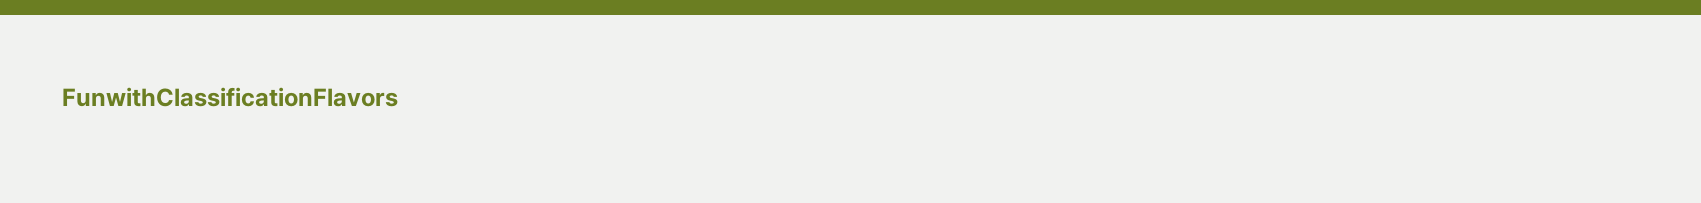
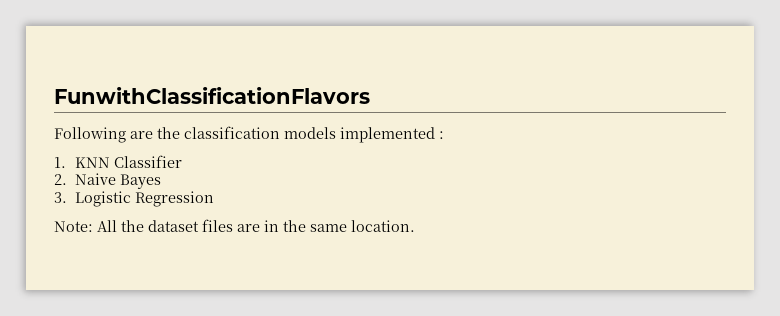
+ Following are the classification models implemented :
+ 1. KNN Classifier
+ 2. Naive Bayes
+ 3. Logistic Regression
+ Note: All the dataset files are in the same location.

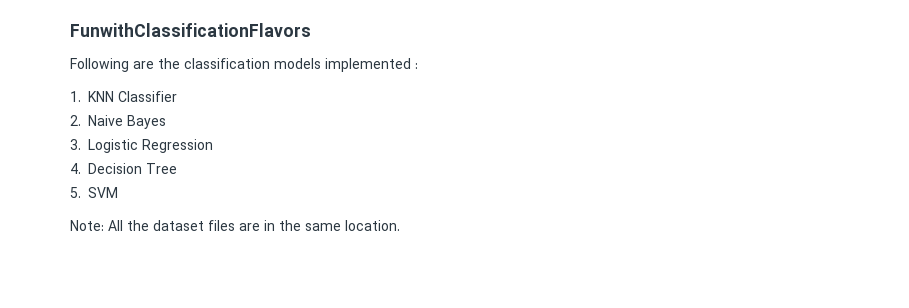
+ 4. Decision Tree
+ 5. SVM

